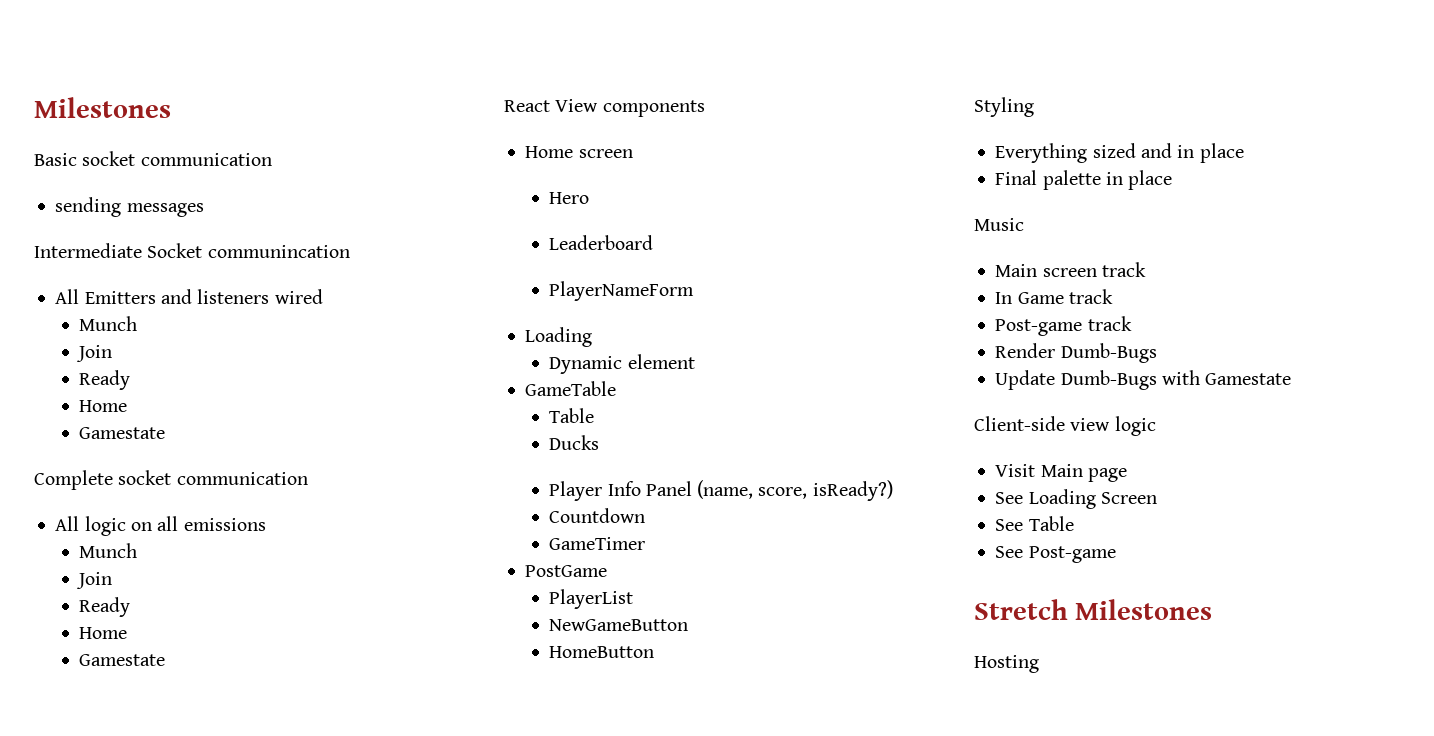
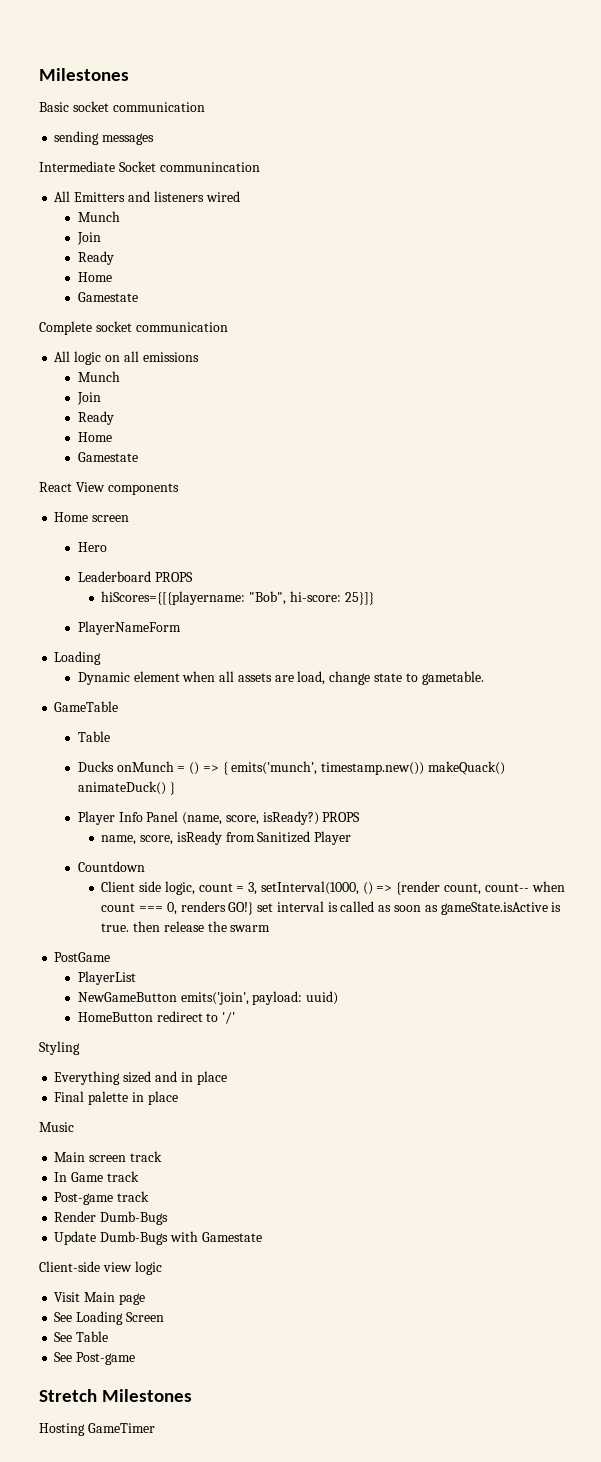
- Leaderboard
+ Leaderboard PROPS
+ hiScores={[{playername: "Bob", hi-score: 25}]}
- Dynamic element
+ Dynamic element when all assets are load, change state to gametable.
  GameTable
  Table
- Ducks
+ Ducks onMunch = () => { emits('munch', timestamp.new()) makeQuack() animateDuck() }
- Player Info Panel (name, score, isReady?)
+ Player Info Panel (name, score, isReady?) PROPS
+ name, score, isReady from Sanitized Player
  Countdown
- GameTimer
+ Client side logic, count = 3, setInterval(1000, () => {render count, count-- when count === 0, renders GO!} set interval is called as soon as gameState.isActive is true. then release the swarm
  PostGame
  PlayerList
- NewGameButton
- HomeButton
+ NewGameButton emits('join', payload: uuid)
+ HomeButton redirect to '/'
- Hosting
+ Hosting GameTimer

